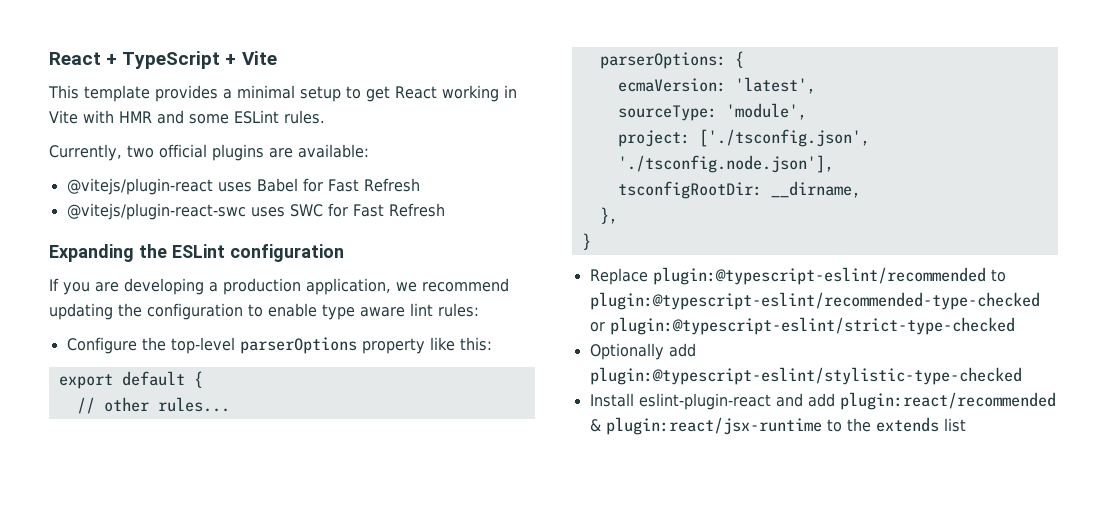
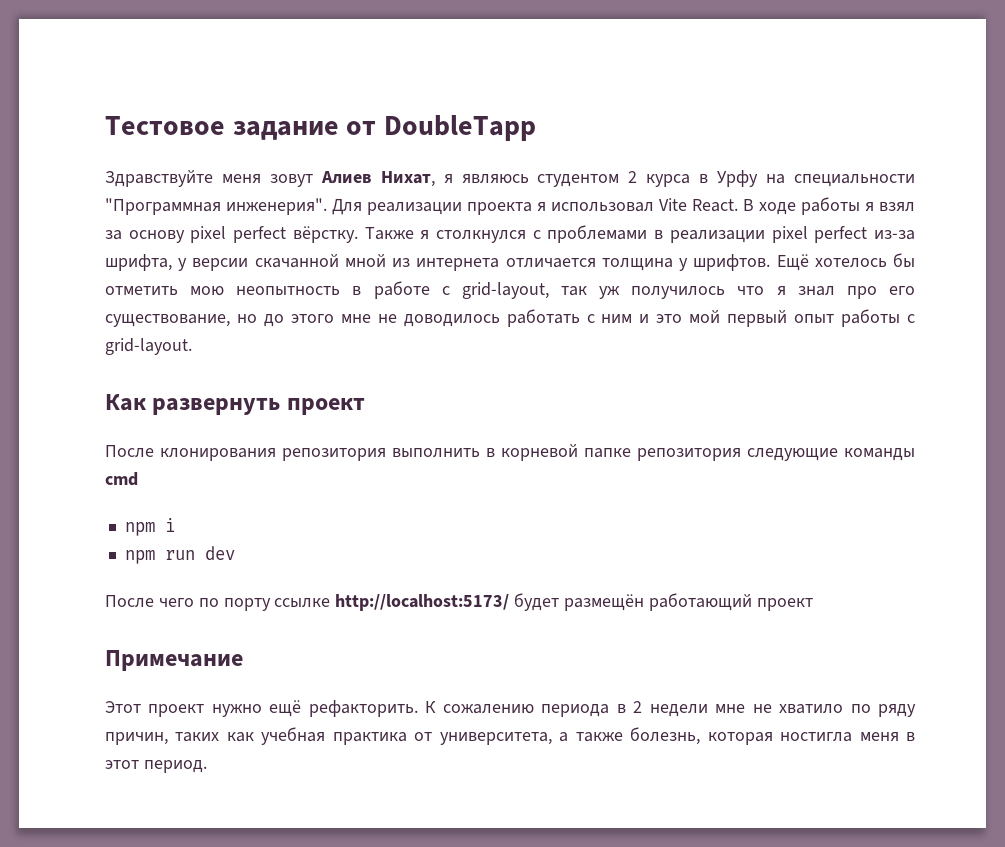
- React + TypeScript + Vite
- This template provides a minimal setup to get React working in Vite with HMR and some ESLint rules.
- Currently, two official plugins are available:
- @vitejs/plugin-react uses Babel for Fast Refresh
- @vitejs/plugin-react-swc uses SWC for Fast Refresh
- Expanding the ESLint configuration
- If you are developing a production application, we recommend updating the configuration to enable type aware lint rules:
- Configure the top-level parserOptions property like this:
- export default {
- // other rules...
- parserOptions: {
- ecmaVersion: 'latest',
- sourceType: 'module',
- project: ['./tsconfig.json', './tsconfig.node.json'],
- tsconfigRootDir: __dirname,
- },
- }
- Replace plugin:@typescript-eslint/recommended to plugin:@typescript-eslint/recommended-type-checked or plugin:@typescript-eslint/strict-type-checked
- Optionally add plugin:@typescript-eslint/stylistic-type-checked
- Install eslint-plugin-react and add plugin:react/recommended & plugin:react/jsx-runtime to the extends list
+ Тестовое задание от DoubleTapp
+ Здравствуйте меня зовут Алиев Нихат, я являюсь студентом 2 курса в Урфу на специальности "Программная инженерия". Для реализации проекта я использовал Vite React. В ходе работы я взял за основу pixel perfect вёрстку. Также я столкнулся с проблемами в реализации pixel perfect из-за шрифта, у версии скачанной мной из интернета отличается толщина у шрифтов. Ещё хотелось бы отметить мою неопытность в работе с grid-layout, так уж получилось что я знал про его существование, но до этого мне не доводилось работать с ним и это мой первый опыт работы с grid-layout.
+ Как развернуть проект
+ После клонирования репозитория выполнить в корневой папке репозитория следующие команды cmd
+ npm i
+ npm run dev
+ После чего по порту ссылке http://localhost:5173/ будет размещён работающий проект
+ Примечание
+ Этот проект нужно ещё рефакторить. К сожалению периода в 2 недели мне не хватило по ряду причин, таких как учебная практика от университета, а также болезнь, которая ностигла меня в этот период.

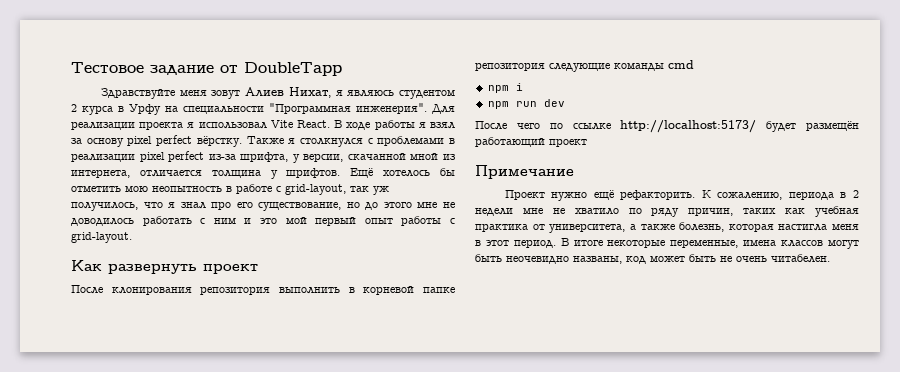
- Также я столкнулся с проблемами в реализации pixel perfect из-за шрифта, у версии скачанной мной из интернета отличается толщина у шрифтов.
+ Также я столкнулся с проблемами в реализации pixel perfect из-за шрифта, у версии, скачанной мной из интернета, отличается толщина у шрифтов.
- Ещё хотелось бы отметить мою неопытность в работе с grid-layout, так уж получилось что я знал про его существование, но до этого мне не доводилось работать с ним и это мой первый опыт работы с grid-layout.
+ Ещё хотелось бы отметить мою неопытность в работе с grid-layout, так уж получилось, что я знал про его существование, но до этого мне не доводилось работать с ним и это мой первый опыт работы с grid-layout.
- После чего по порту ссылке http://localhost:5173/ будет размещён работающий проект
+ После чего по ссылке http://localhost:5173/ будет размещён работающий проект
- Этот проект нужно ещё рефакторить.
+ Проект нужно ещё рефакторить.
- К сожалению периода в 2 недели мне не хватило по ряду причин, таких как учебная практика от университета, а также болезнь, которая ностигла меня в этот период.
+ К сожалению, периода в 2 недели мне не хватило по ряду причин, таких как учебная практика от университета, а также болезнь, которая настигла меня в этот период.
+ В итоге некоторые переменные, имена классов могут быть неочевидно названы, код может быть не очень читабелен.

